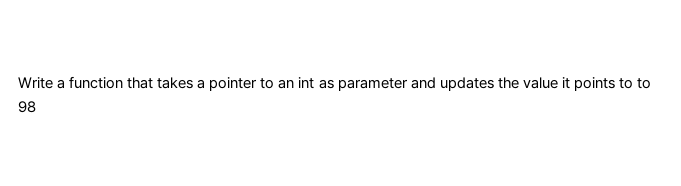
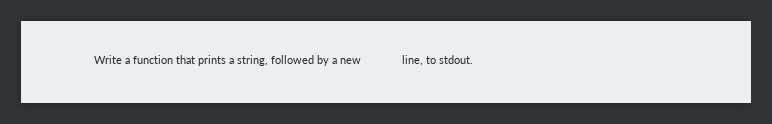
- Write a function that takes a pointer to an int as parameter and updates the value it points to to 98
+ Write a function that prints a string, followed by a new line, to stdout.

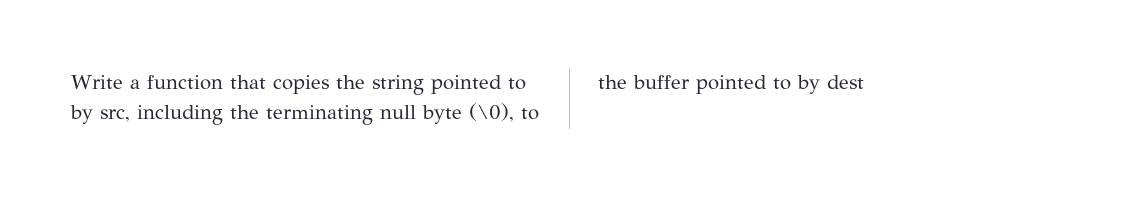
- Write a function that prints a string, followed by a new line, to stdout.
+ Write a function that copies the string pointed to by src, including the terminating null byte (\0), to the buffer pointed to by dest

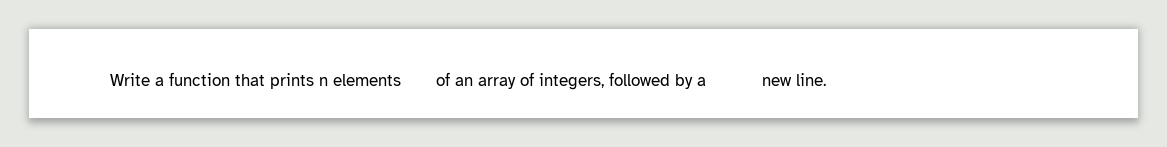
- Write a function that copies the string pointed to by src, including the terminating null byte (\0), to the buffer pointed to by dest
+ Write a function that prints n elements of an array of integers, followed by a new line.

